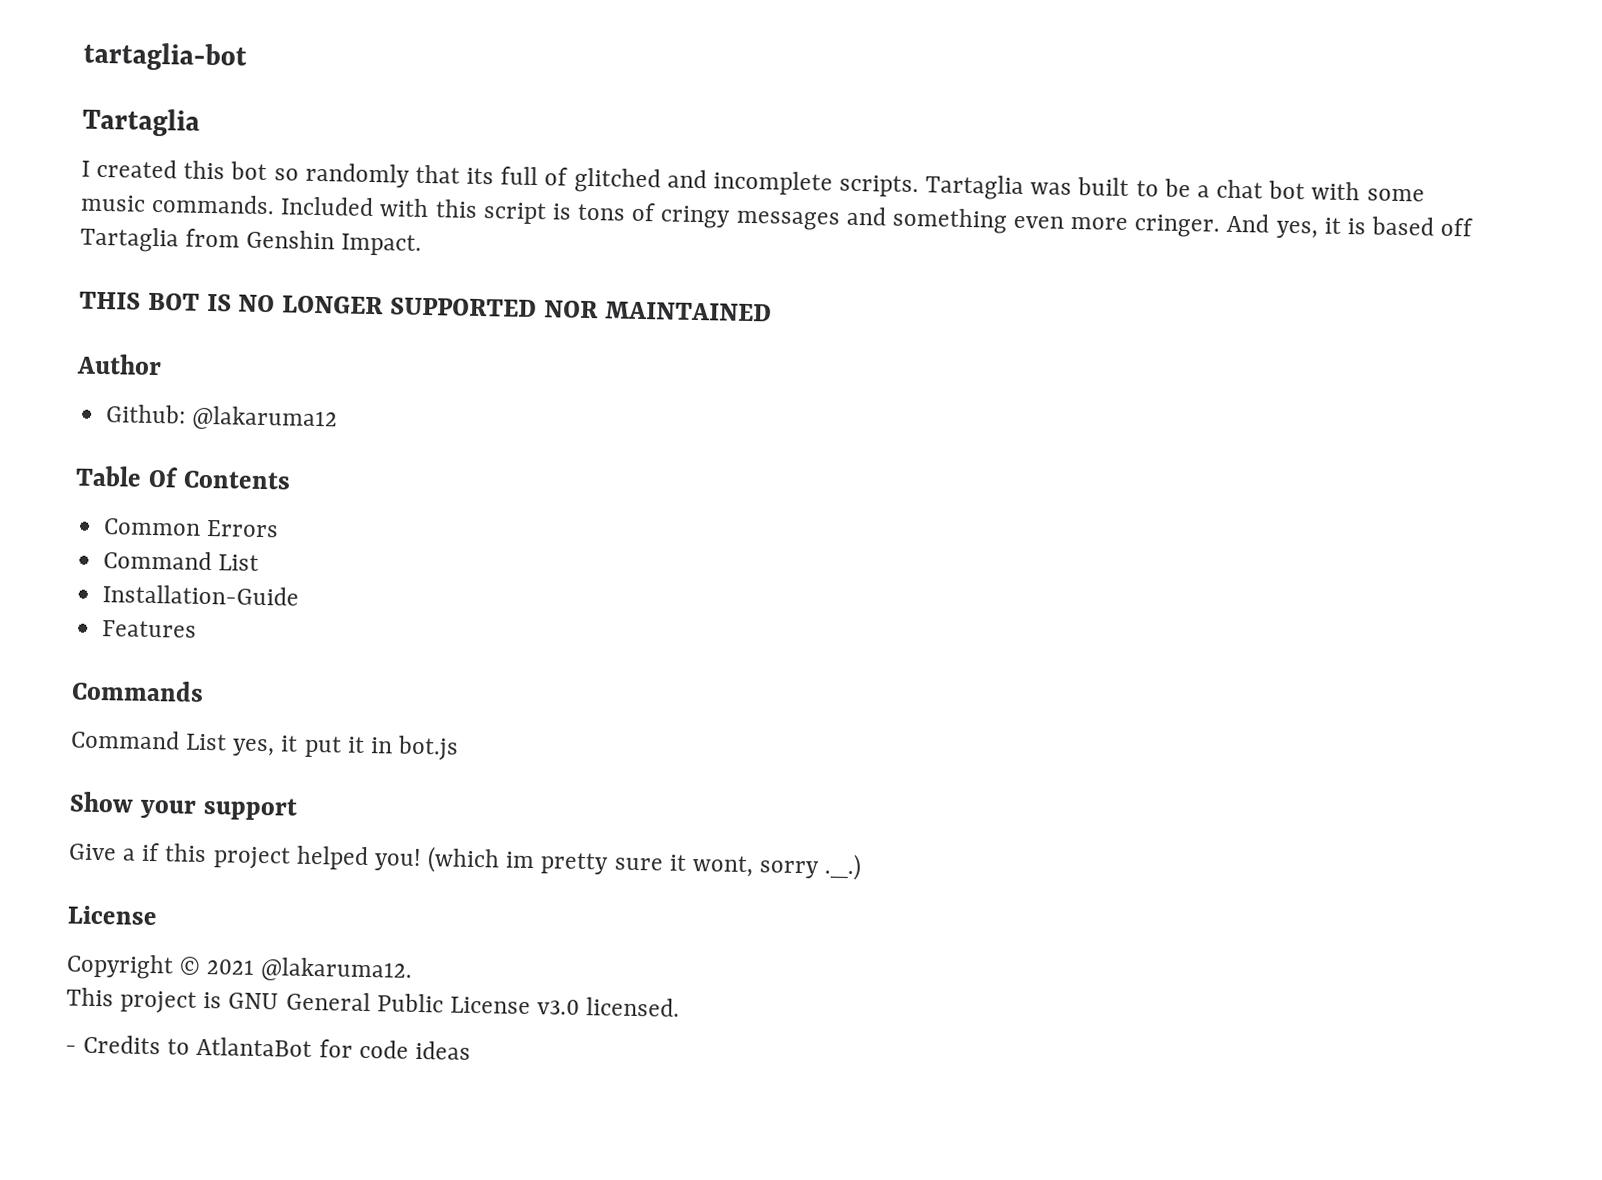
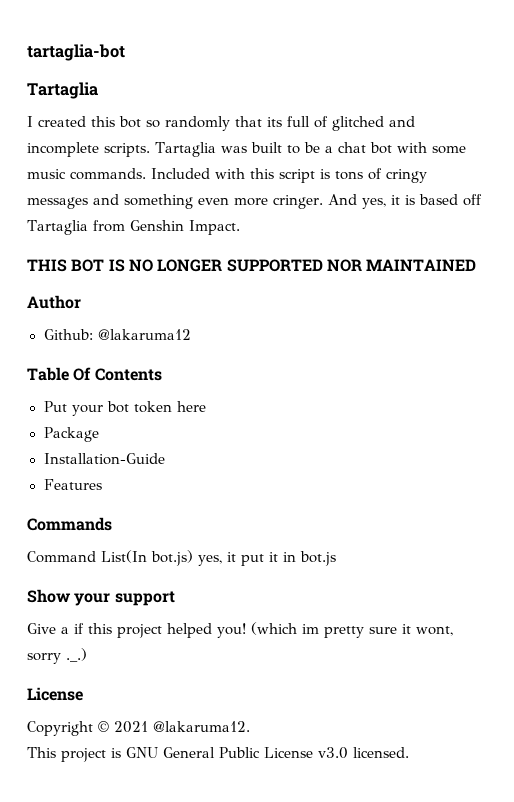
- Common Errors
- Command List
+ Put your bot token here
+ Package
- Command List yes, it put it in bot.js
+ Command List(In bot.js) yes, it put it in bot.js
- - Credits to AtlantaBot for code ideas

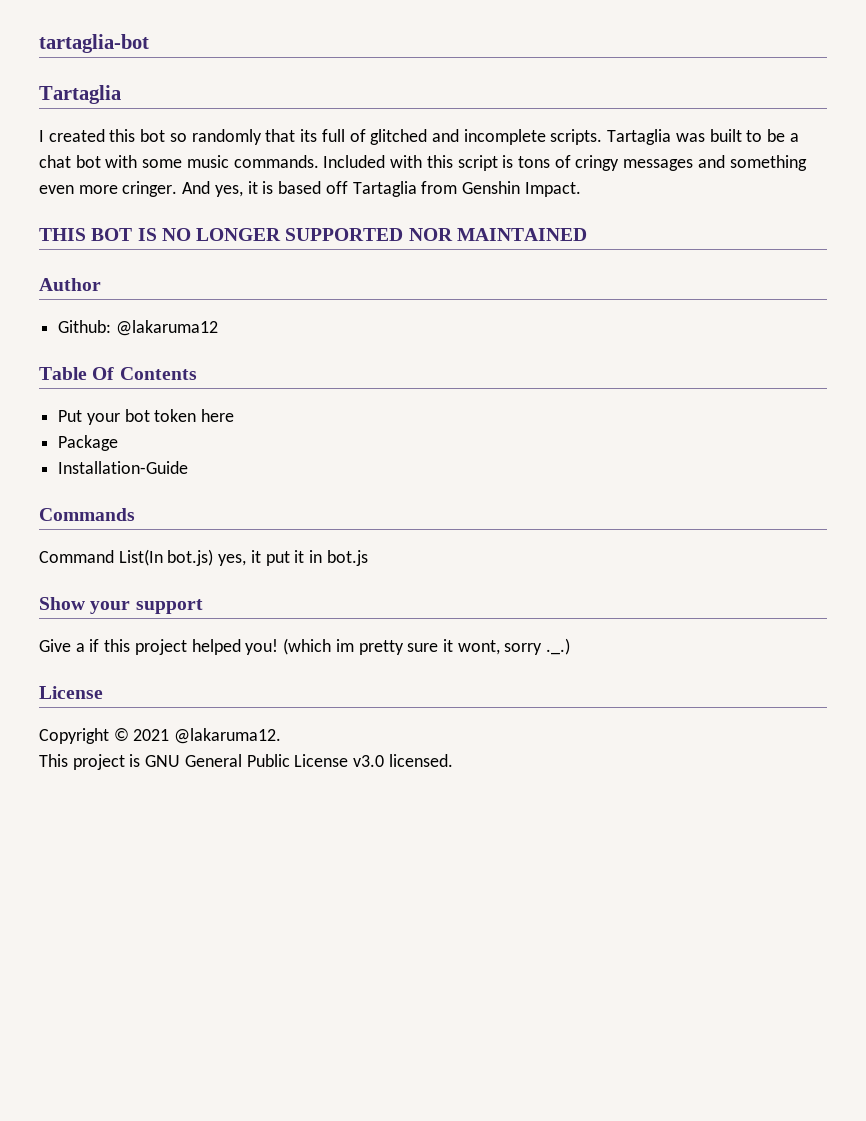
- Features

